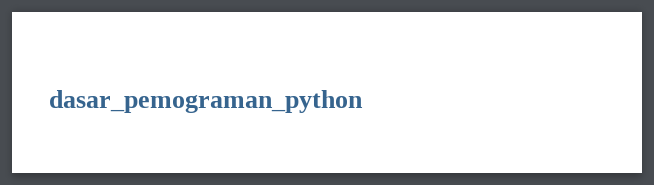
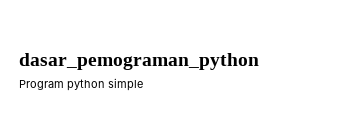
+ Program python simple

